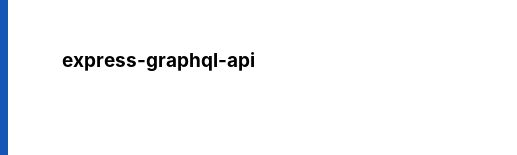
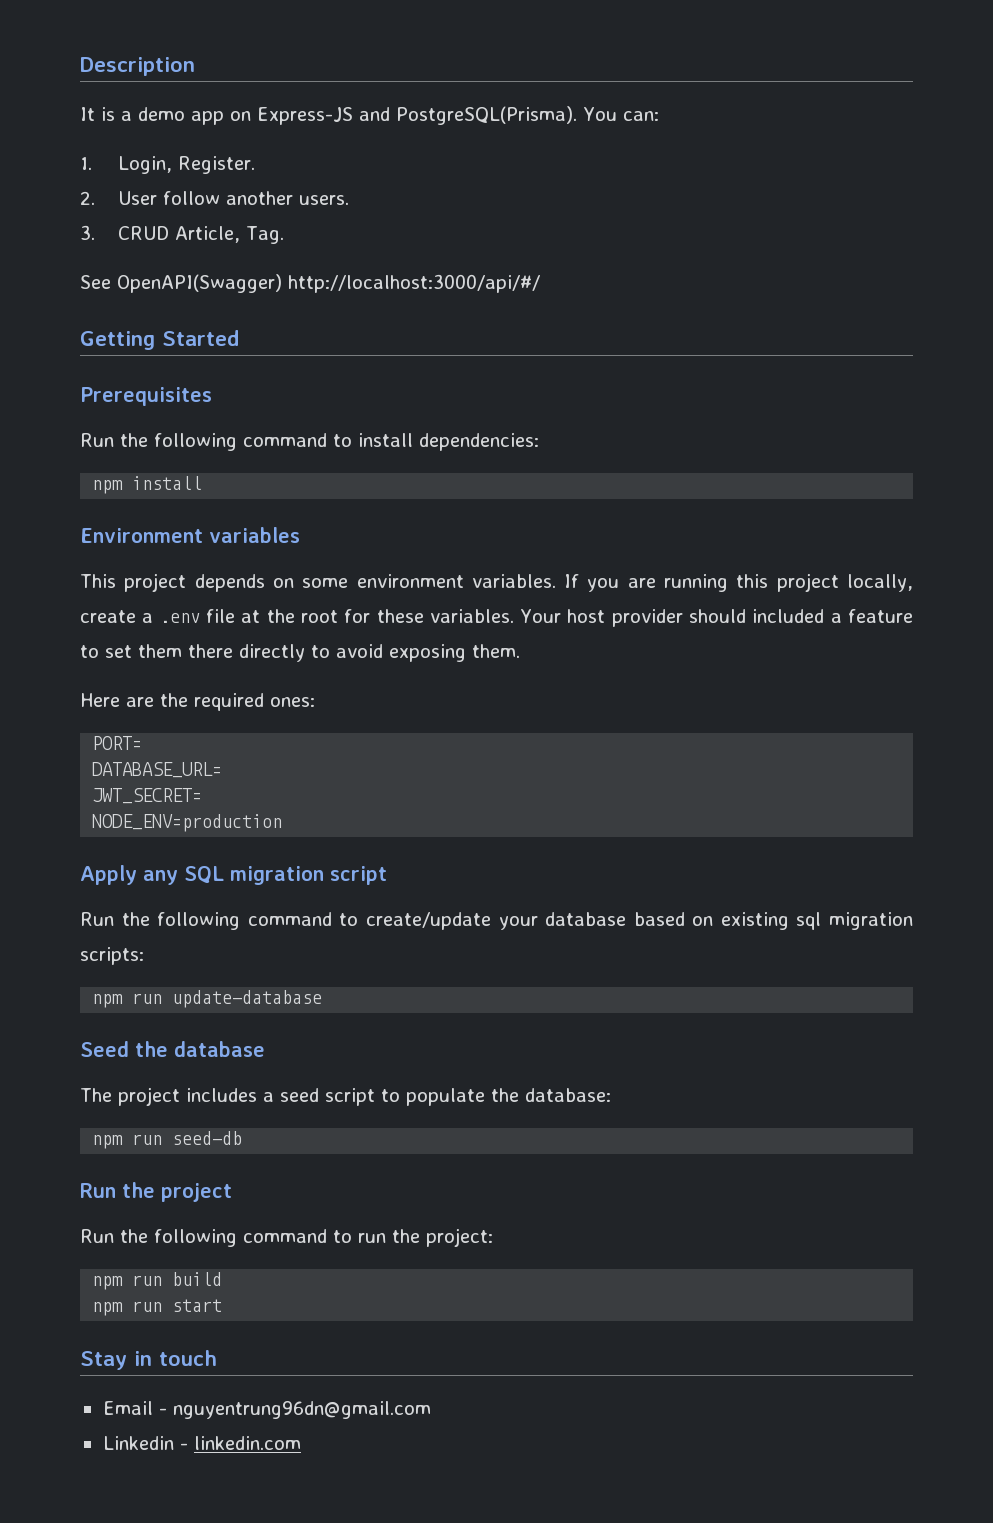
- express-graphql-api
+ Description
+ It is a demo app on Express-JS and PostgreSQL(Prisma). You can:
+ 1. Login, Register.
+ 2. User follow another users.
+ 3. CRUD Article, Tag.
+ See OpenAPI(Swagger) http://localhost:3000/api/#/
+ Getting Started
+ Prerequisites
+ Run the following command to install dependencies:
+ npm install
+ Environment variables
+ This project depends on some environment variables. If you are running this project locally, create a .env file at the root for these variables. Your host provider should included a feature to set them there directly to avoid exposing them.
+ Here are the required ones:
+ PORT=
+ DATABASE_URL=
+ JWT_SECRET=
+ NODE_ENV=production
+ Apply any SQL migration script
+ Run the following command to create/update your database based on existing sql migration scripts:
+ npm run update-database
+ Seed the database
+ The project includes a seed script to populate the database:
+ npm run seed-db
+ Run the project
+ Run the following command to run the project:
+ npm run build
+ npm run start
+ Stay in touch
+ Email - nguyentrung96dn@gmail.com
+ Linkedin - linkedin.com

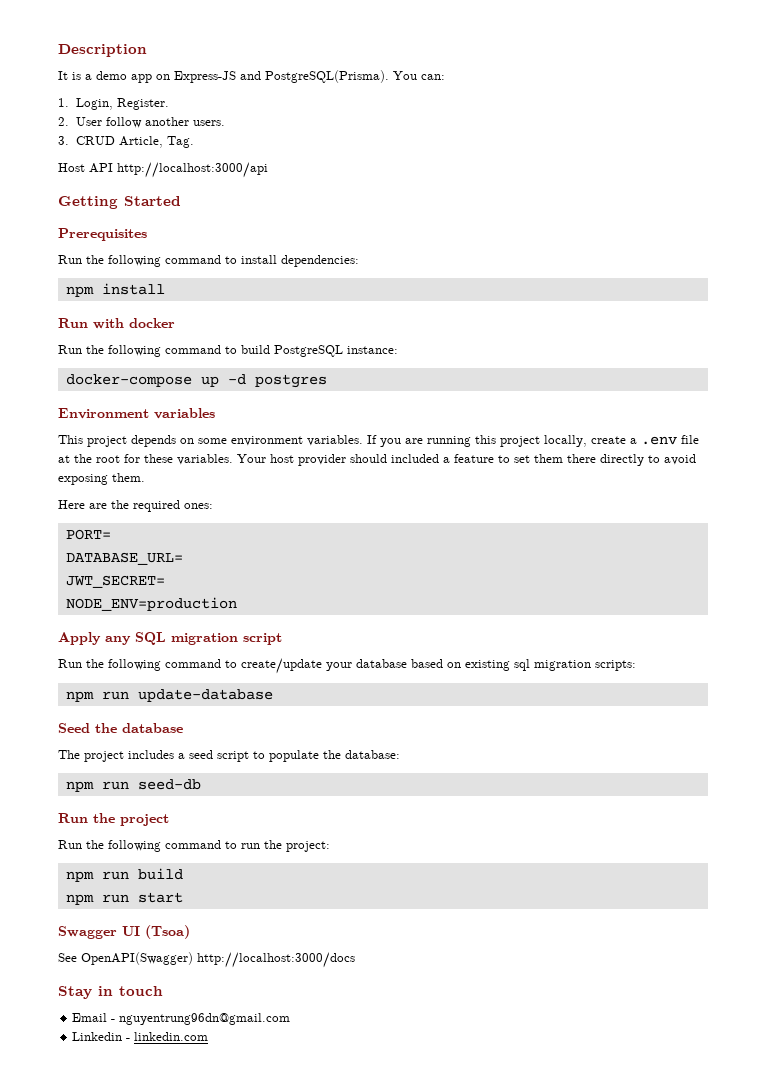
- See OpenAPI(Swagger) http://localhost:3000/api/#/
+ Host API http://localhost:3000/api
+ Run with docker
+ Run the following command to build PostgreSQL instance:
+ docker-compose up -d postgres
+ Swagger UI (Tsoa)
+ See OpenAPI(Swagger) http://localhost:3000/docs

